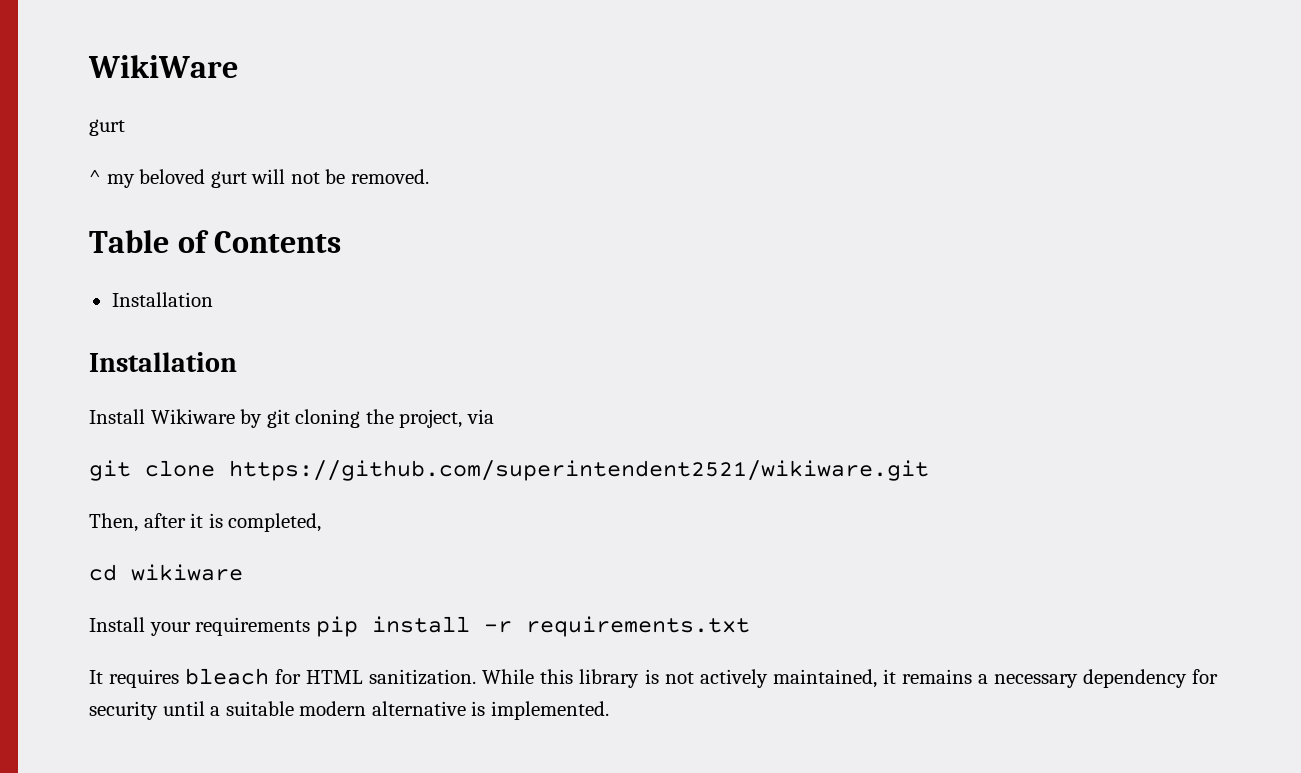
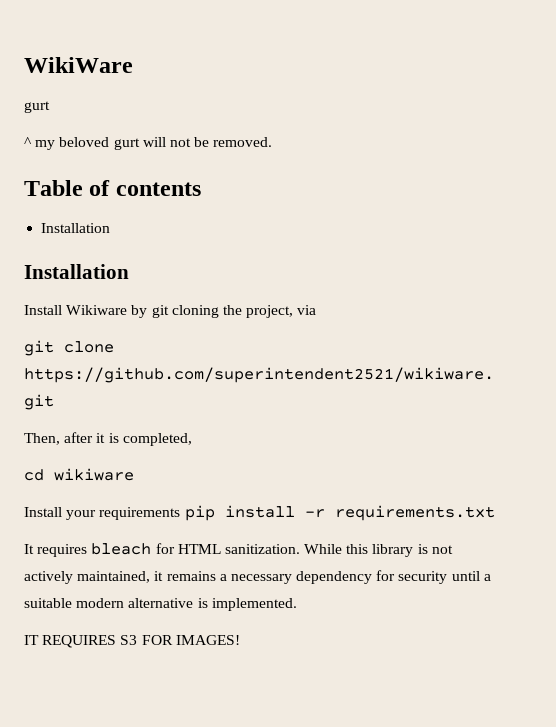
- Table of Contents
+ Table of contents
+ IT REQUIRES S3 FOR IMAGES!

